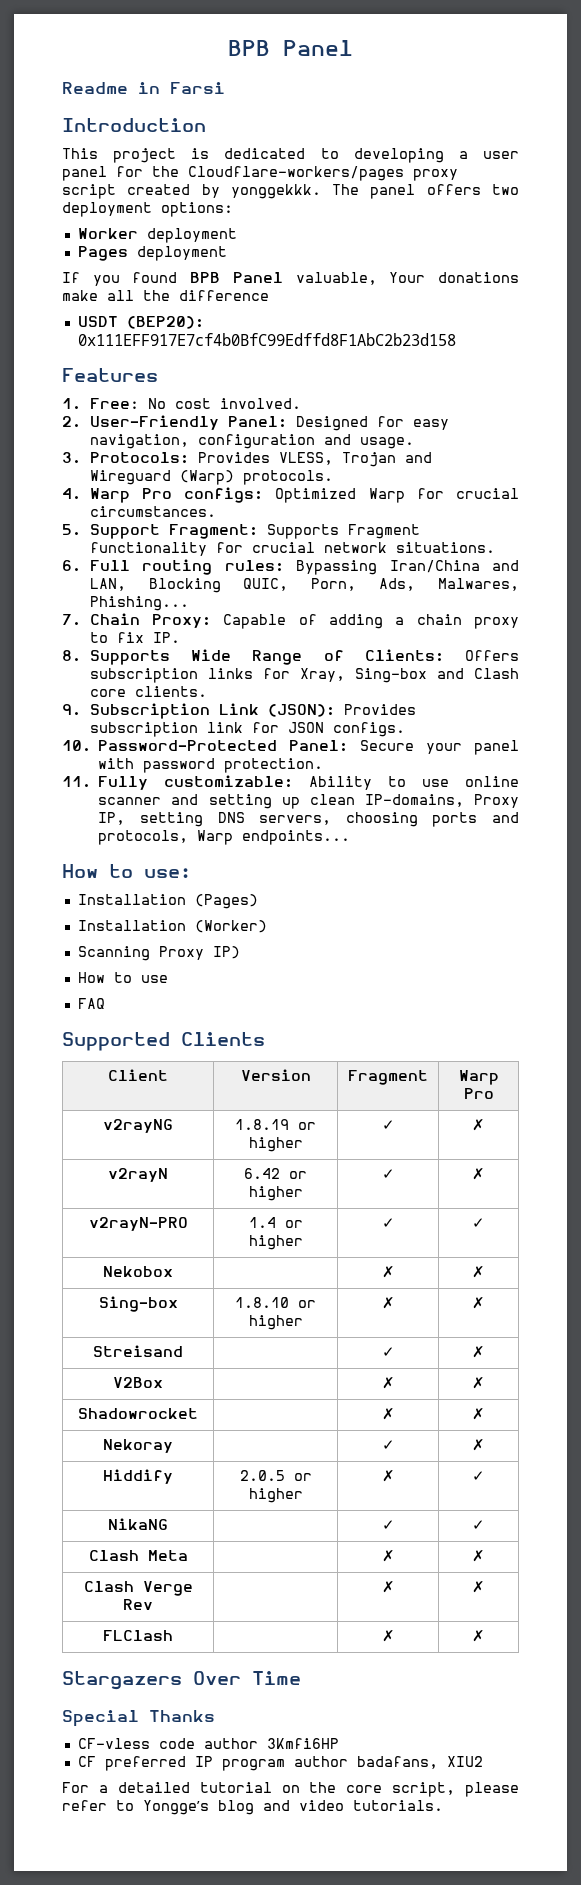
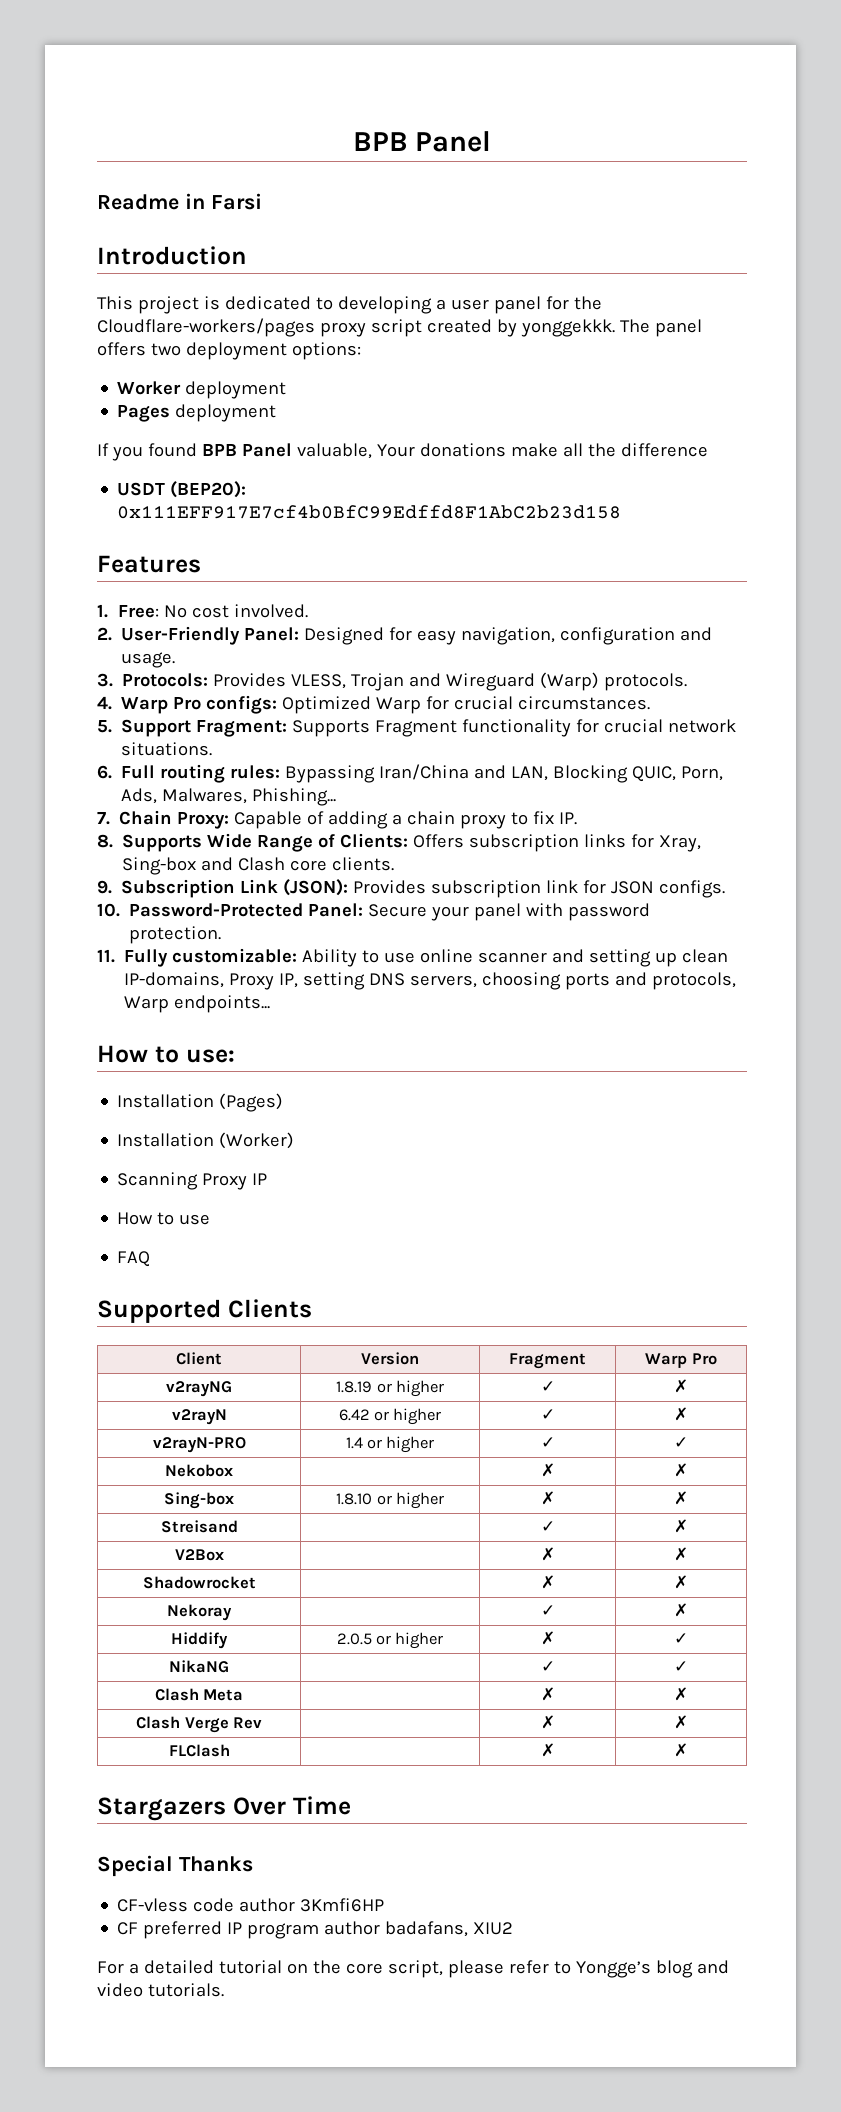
- Scanning Proxy IP)
+ Scanning Proxy IP

